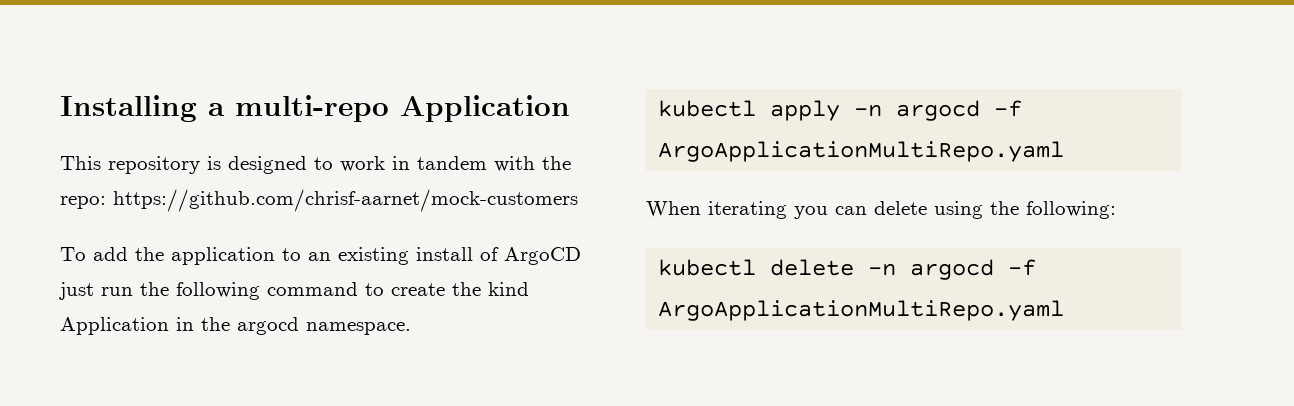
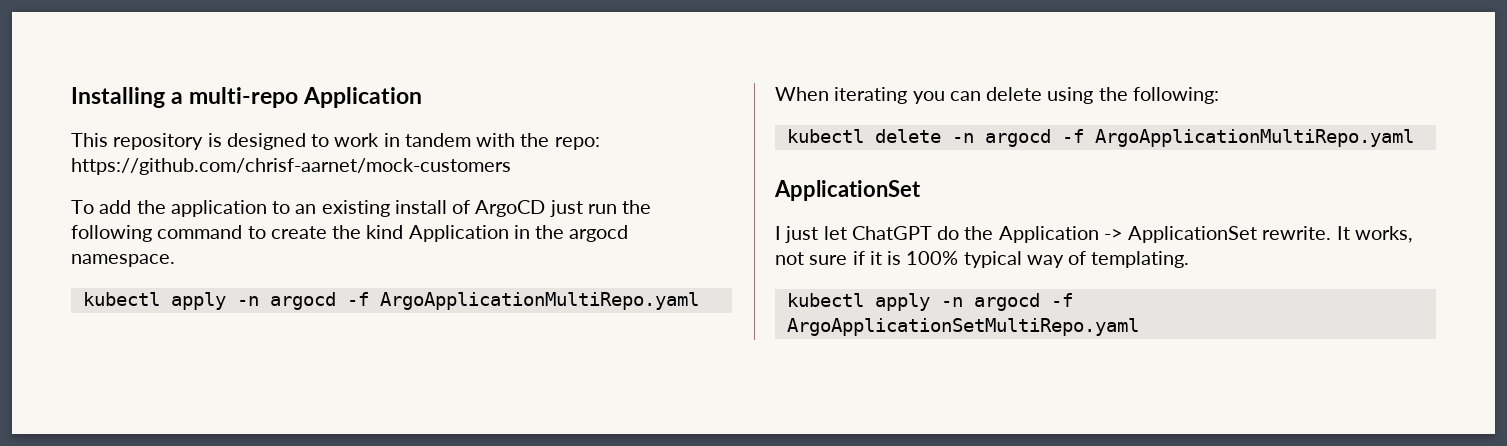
  kubectl delete -n argocd -f ArgoApplicationMultiRepo.yaml
+ ApplicationSet
+ I just let ChatGPT do the Application -> ApplicationSet rewrite. It works, not sure if it is 100% typical way of templating.
+ kubectl apply -n argocd -f ArgoApplicationSetMultiRepo.yaml

